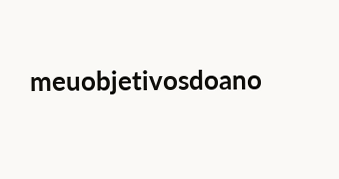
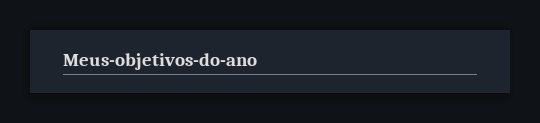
- meuobjetivosdoano
+ Meus-objetivos-do-ano

